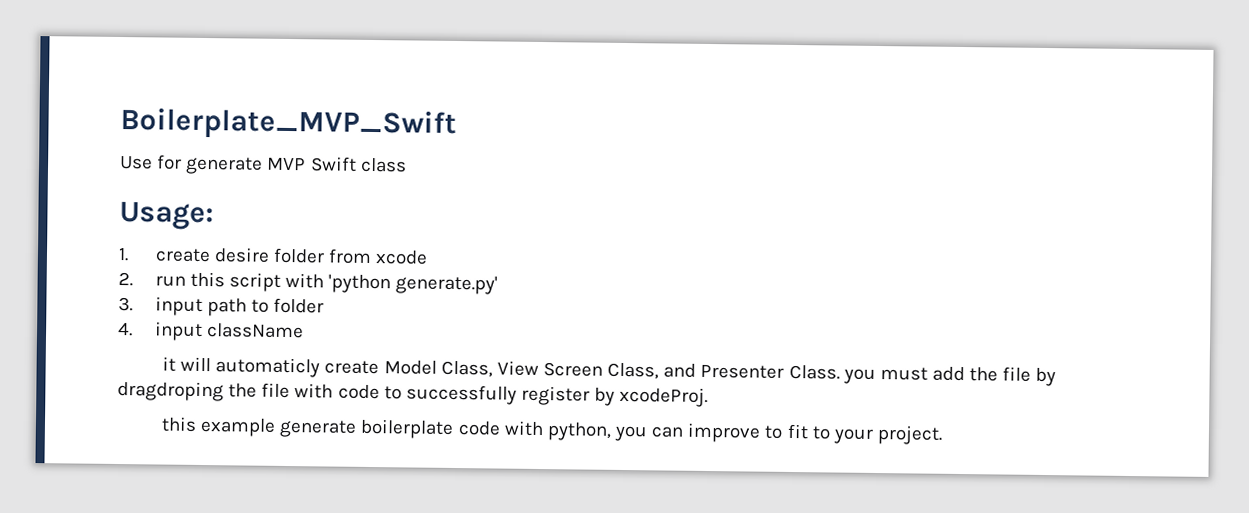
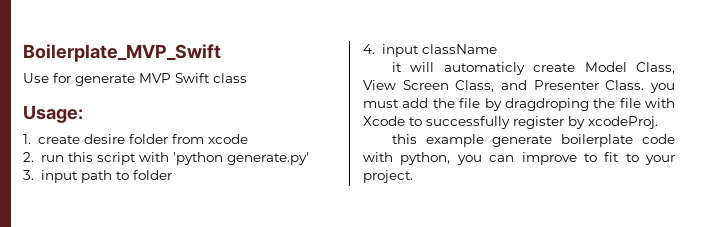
- it will automaticly create Model Class, View Screen Class, and Presenter Class. you must add the file by dragdroping the file with code to successfully register by xcodeProj.
+ it will automaticly create Model Class, View Screen Class, and Presenter Class. you must add the file by dragdroping the file with Xcode to successfully register by xcodeProj.

